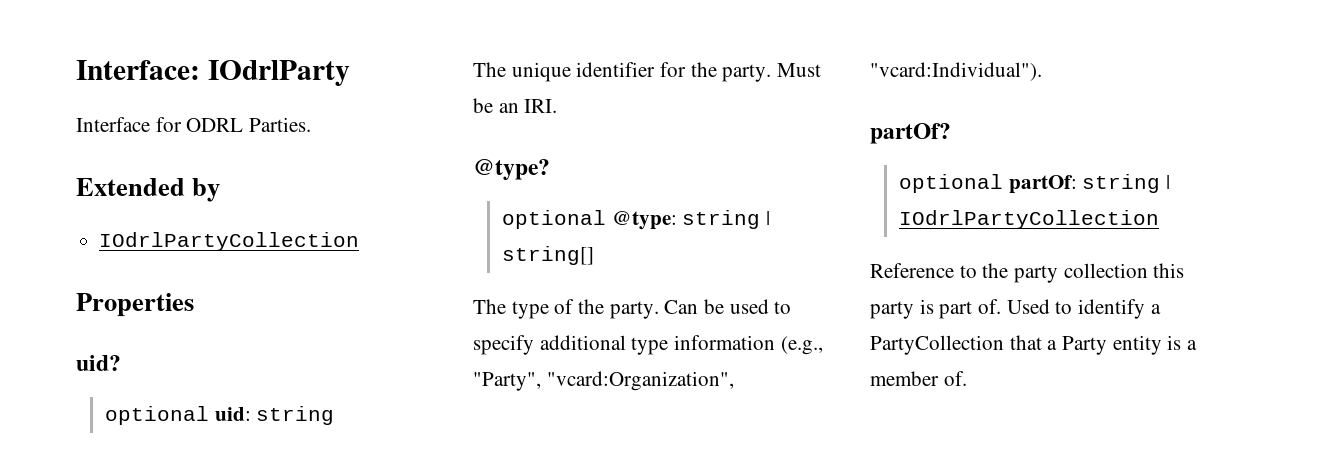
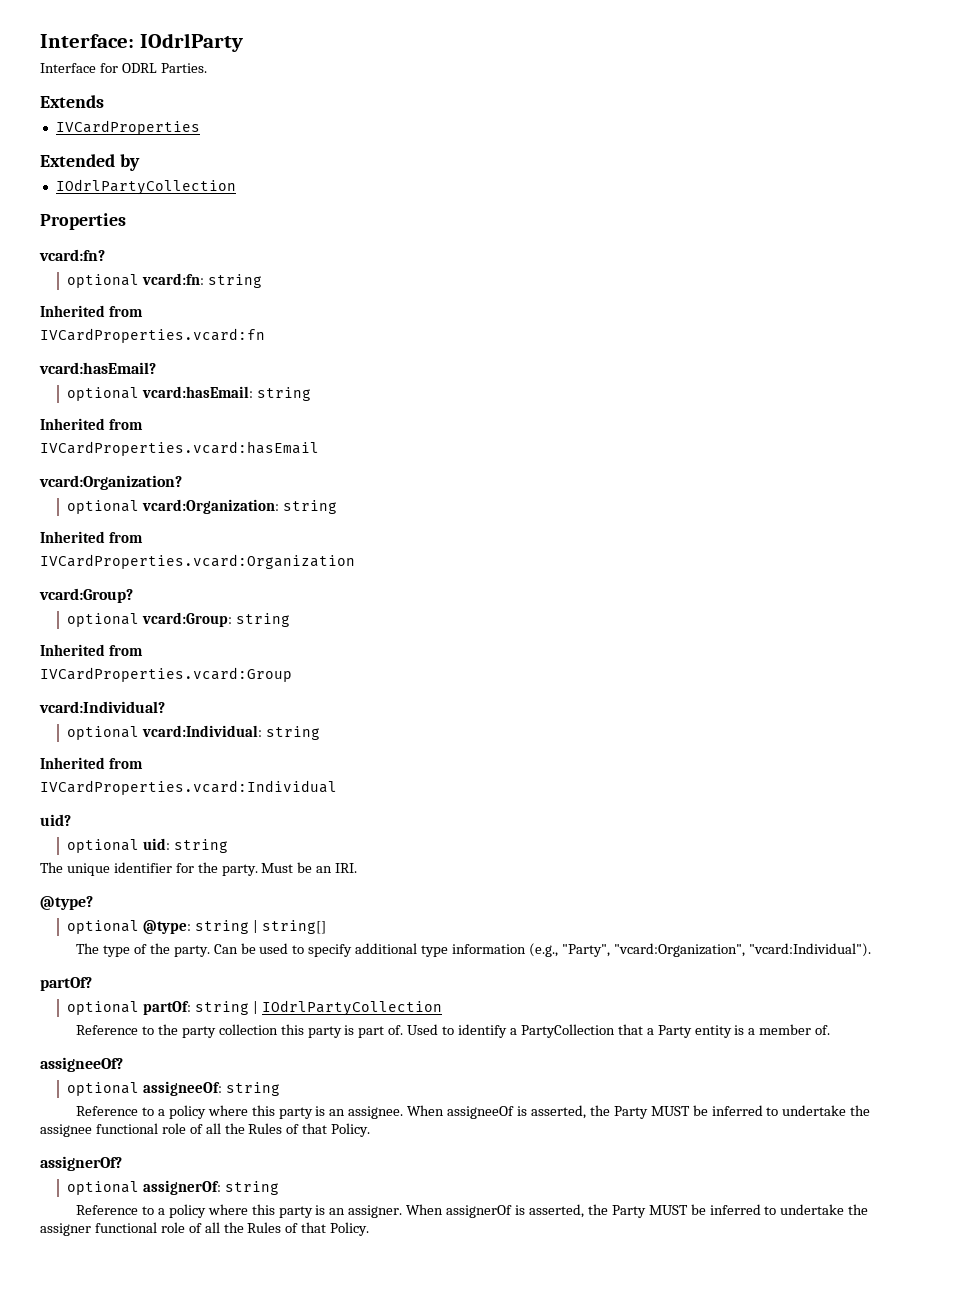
+ Extends
+ IVCardProperties
+ vcard:fn?
+ optional vcard:fn: string
+ Inherited from
+ IVCardProperties.vcard:fn
+ vcard:hasEmail?
+ optional vcard:hasEmail: string
+ Inherited from
+ IVCardProperties.vcard:hasEmail
+ vcard:Organization?
+ optional vcard:Organization: string
+ Inherited from
+ IVCardProperties.vcard:Organization
+ vcard:Group?
+ optional vcard:Group: string
+ Inherited from
+ IVCardProperties.vcard:Group
+ vcard:Individual?
+ optional vcard:Individual: string
+ Inherited from
+ IVCardProperties.vcard:Individual
+ assigneeOf?
+ optional assigneeOf: string
+ Reference to a policy where this party is an assignee. When assigneeOf is asserted, the Party MUST be inferred to undertake the assignee functional role of all the Rules of that Policy.
+ assignerOf?
+ optional assignerOf: string
+ Reference to a policy where this party is an assigner. When assignerOf is asserted, the Party MUST be inferred to undertake the assigner functional role of all the Rules of that Policy.

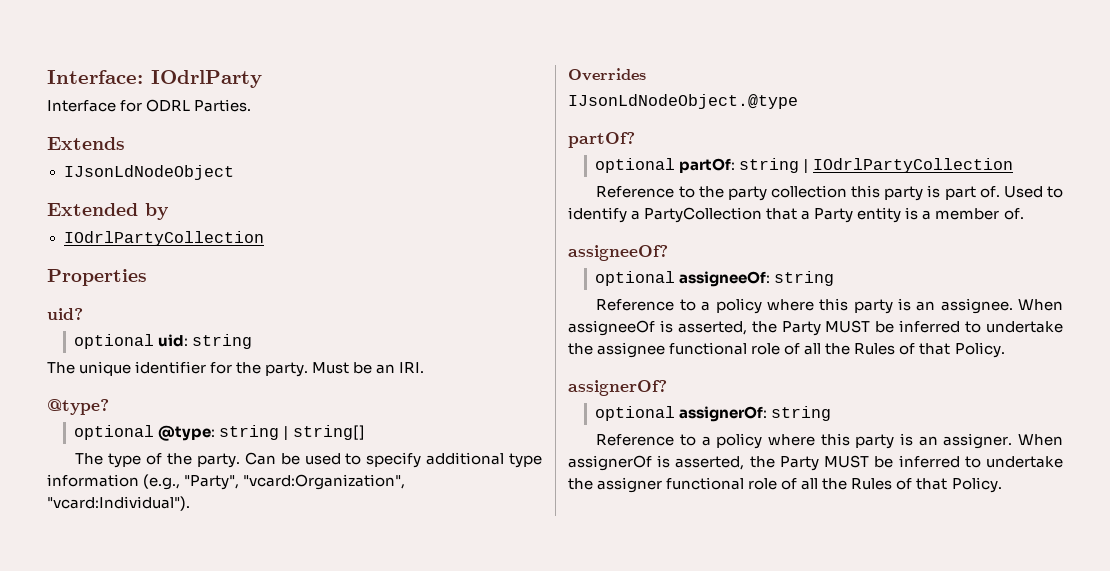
- IVCardProperties
+ IJsonLdNodeObject
- vcard:fn?
- optional vcard:fn: string
- Inherited from
- IVCardProperties.vcard:fn
- vcard:hasEmail?
- optional vcard:hasEmail: string
- Inherited from
- IVCardProperties.vcard:hasEmail
- vcard:Organization?
- optional vcard:Organization: string
- Inherited from
- IVCardProperties.vcard:Organization
- vcard:Group?
- optional vcard:Group: string
- Inherited from
- IVCardProperties.vcard:Group
- vcard:Individual?
- optional vcard:Individual: string
- Inherited from
- IVCardProperties.vcard:Individual
+ Overrides
+ IJsonLdNodeObject.@type

